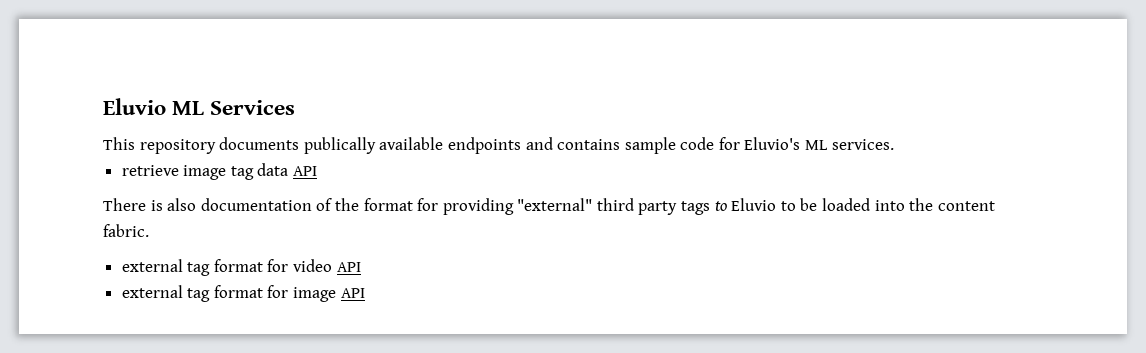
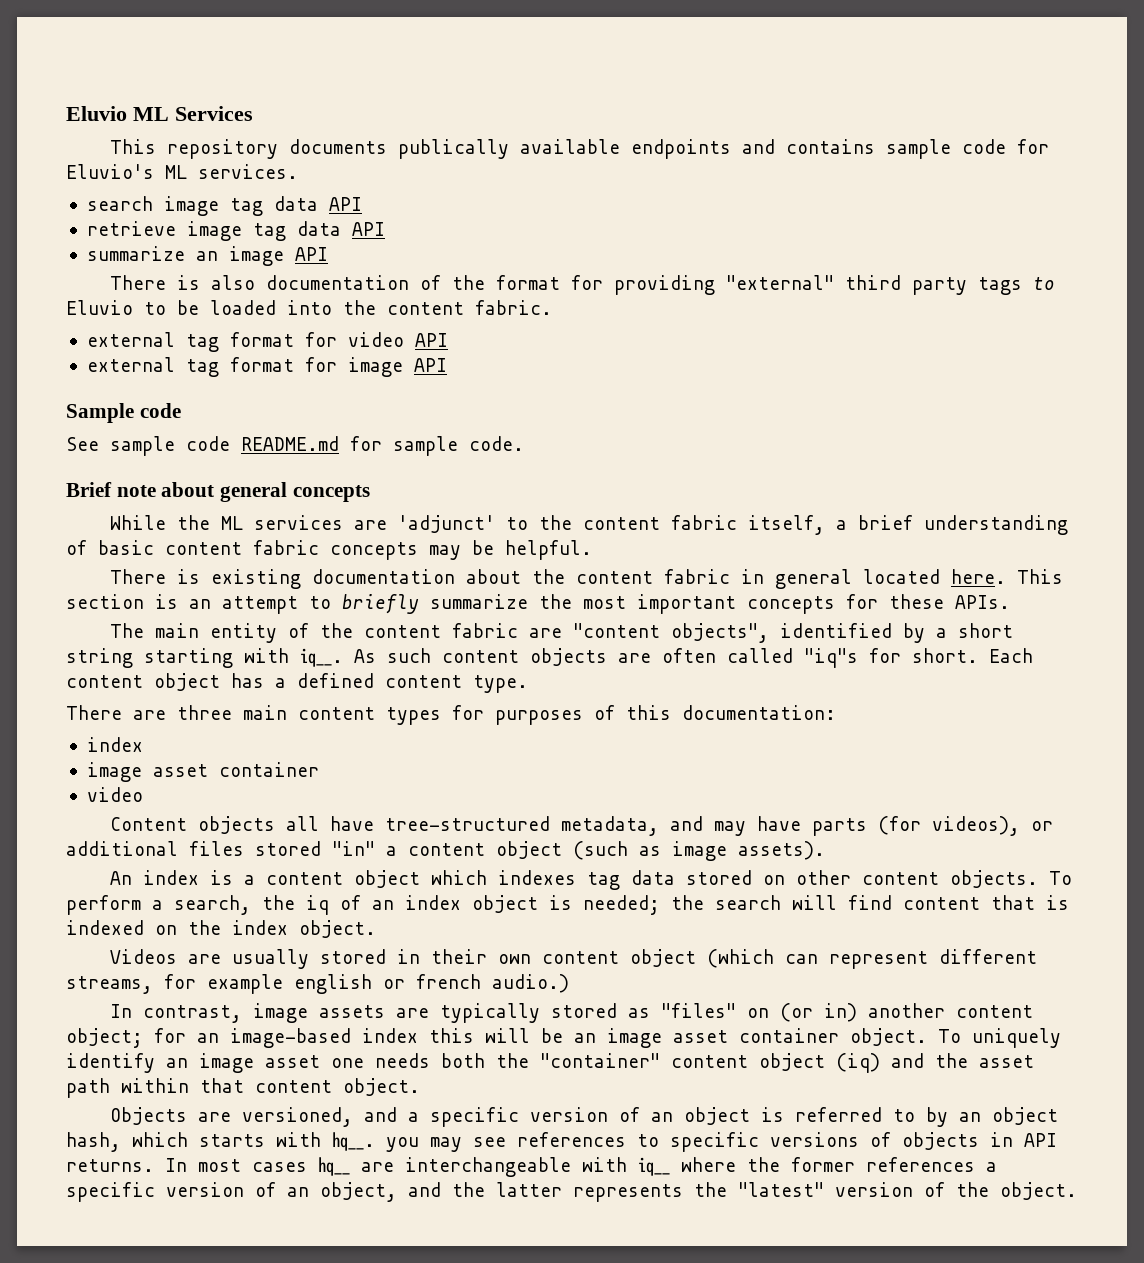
+ search image tag data API
+ summarize an image API
+ Sample code
+ See sample code README.md for sample code.
+ Brief note about general concepts
+ While the ML services are 'adjunct' to the content fabric itself, a brief understanding of basic content fabric concepts may be helpful.
+ There is existing documentation about the content fabric in general located here. This section is an attempt to briefly summarize the most important concepts for these APIs.
+ The main entity of the content fabric are "content objects", identified by a short string starting with iq__. As such content objects are often called "iq"s for short. Each content object has a defined content type.
+ There are three main content types for purposes of this documentation:
+ index
+ image asset container
+ video
+ Content objects all have tree-structured metadata, and may have parts (for videos), or additional files stored "in" a content object (such as image assets).
+ An index is a content object which indexes tag data stored on other content objects. To perform a search, the iq of an index object is needed; the search will find content that is indexed on the index object.
+ Videos are usually stored in their own content object (which can represent different streams, for example english or french audio.)
+ In contrast, image assets are typically stored as "files" on (or in) another content object; for an image-based index this will be an image asset container object. To uniquely identify an image asset one needs both the "container" content object (iq) and the asset path within that content object.
+ Objects are versioned, and a specific version of an object is referred to by an object hash, which starts with hq__. you may see references to specific versions of objects in API returns. In most cases hq__ are interchangeable with iq__ where the former references a specific version of an object, and the latter represents the "latest" version of the object.

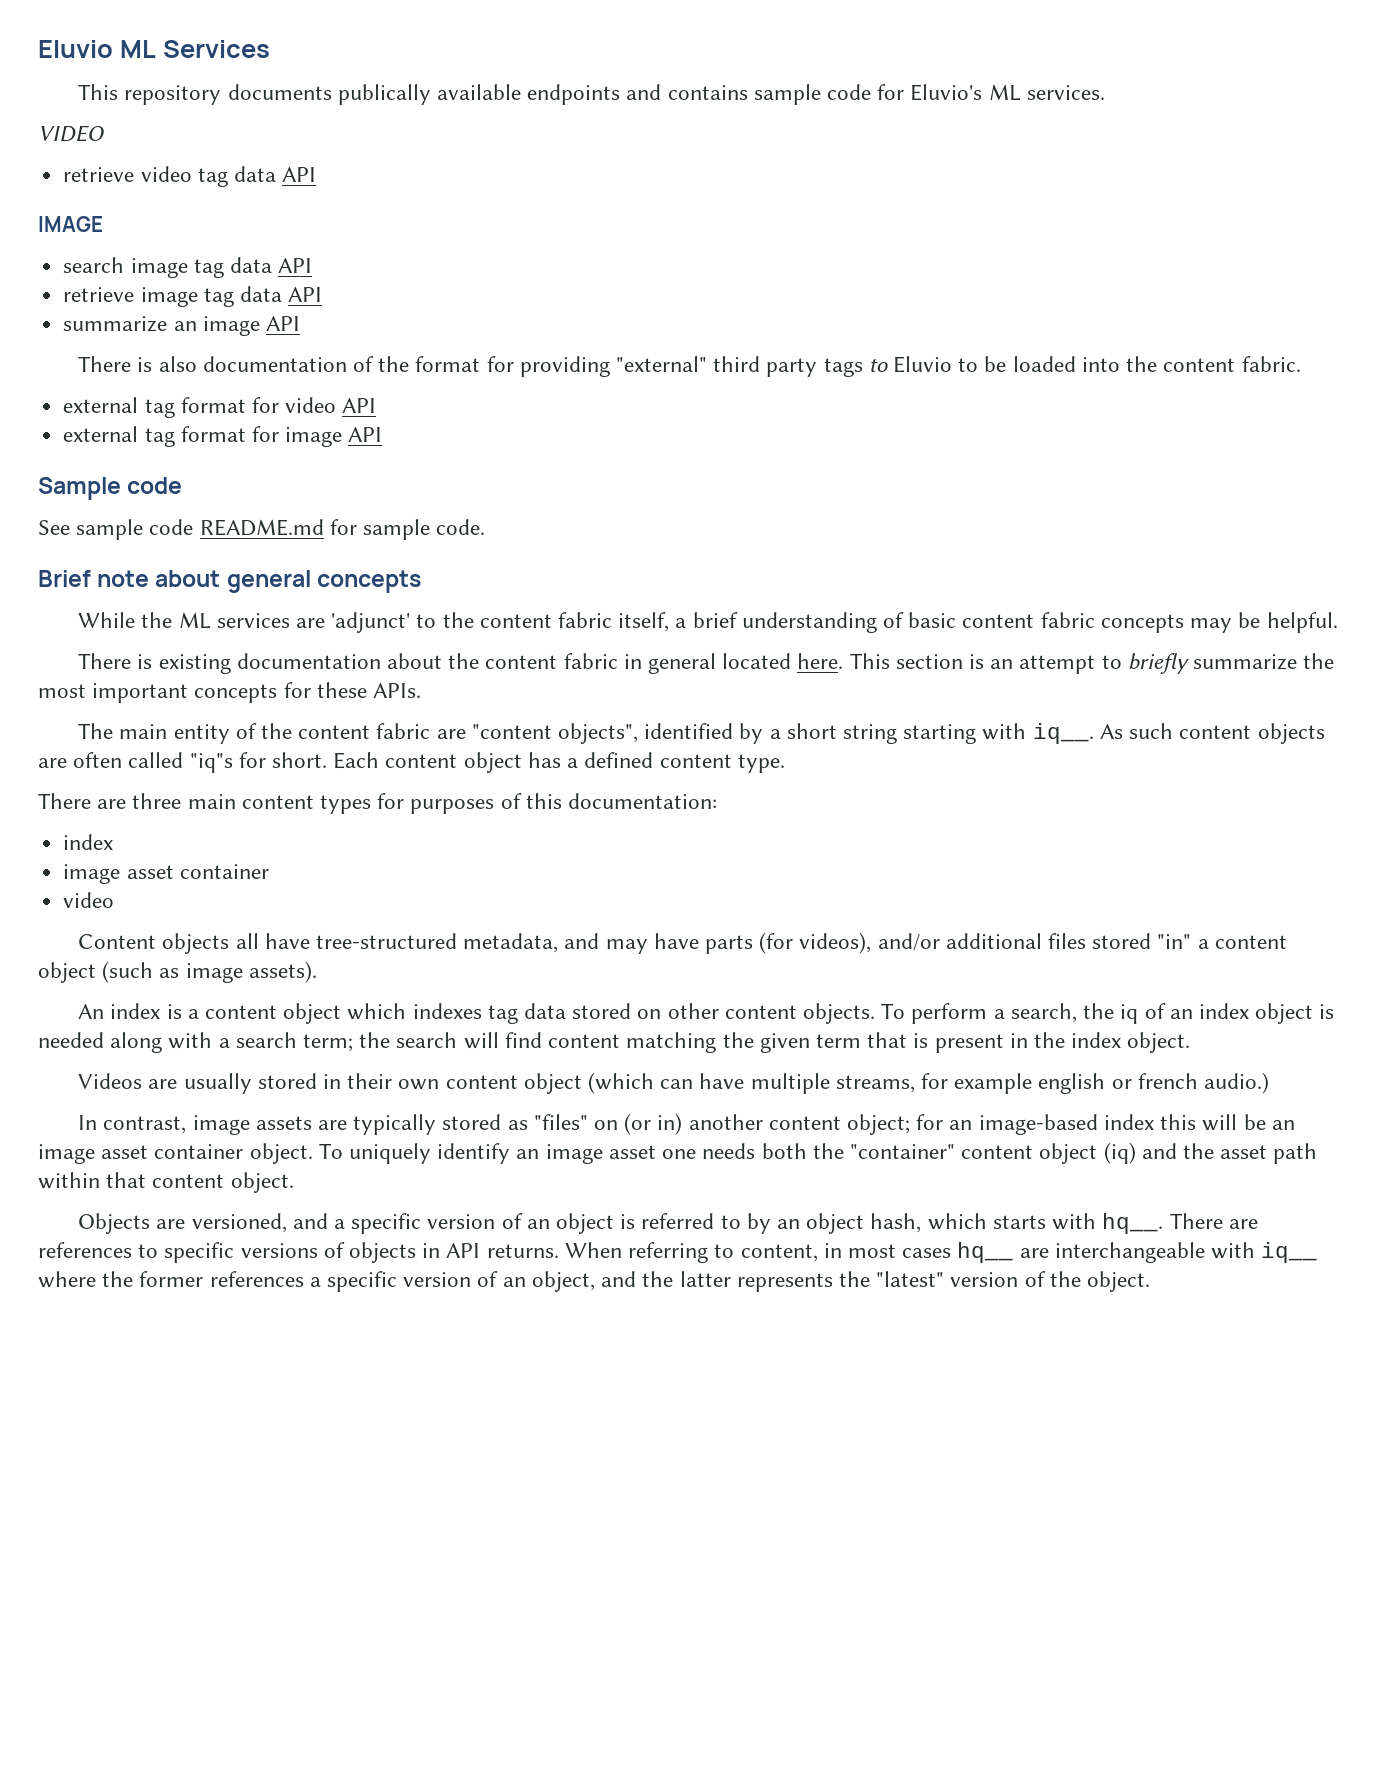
+ VIDEO
+ retrieve video tag data API
+ IMAGE
- Content objects all have tree-structured metadata, and may have parts (for videos), or additional files stored "in" a content object (such as image assets).
+ Content objects all have tree-structured metadata, and may have parts (for videos), and/or additional files stored "in" a content object (such as image assets).
- To perform a search, the iq of an index object is needed; the search will find content that is indexed on the index object.
+ To perform a search, the iq of an index object is needed along with a search term; the search will find content matching the given term that is present in the index object.
- Videos are usually stored in their own content object (which can represent different streams, for example english or french audio.)
+ Videos are usually stored in their own content object (which can have multiple streams, for example english or french audio.)
- Objects are versioned, and a specific version of an object is referred to by an object hash, which starts with hq__. you may see references to specific versions of objects in API returns.
+ Objects are versioned, and a specific version of an object is referred to by an object hash, which starts with hq__. There are references to specific versions of objects in API returns.
- In most cases hq__ are interchangeable with iq__ where the former references a specific version of an object, and the latter represents the "latest" version of the object.
+ When referring to content, in most cases hq__ are interchangeable with iq__ where the former references a specific version of an object, and the latter represents the "latest" version of the object.

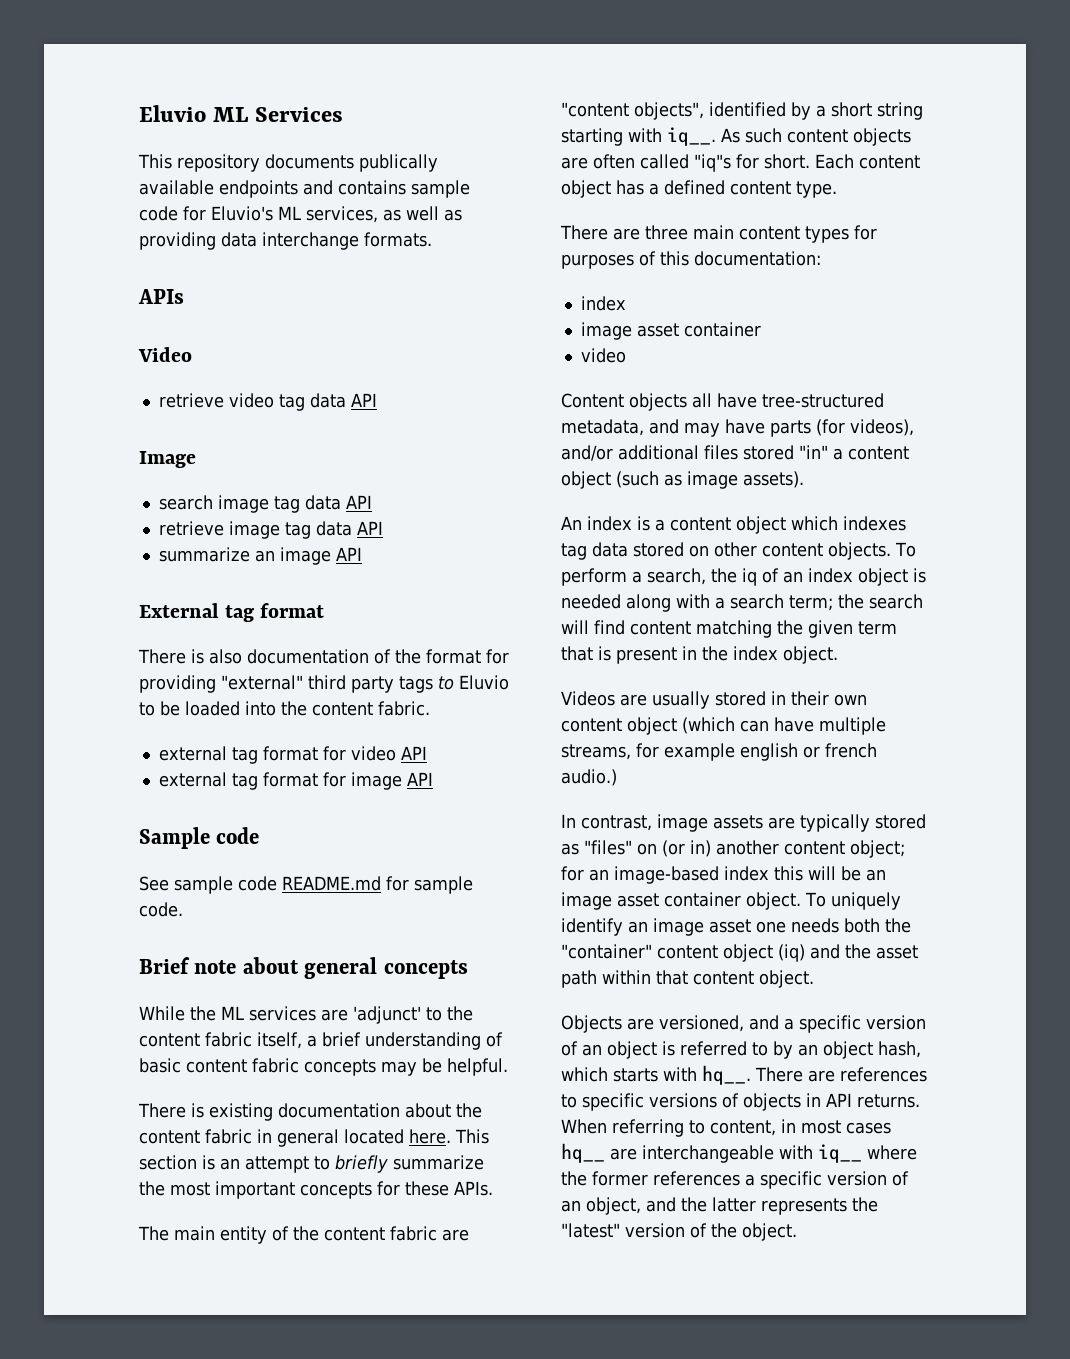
- This repository documents publically available endpoints and contains sample code for Eluvio's ML services.
- VIDEO
+ This repository documents publically available endpoints and contains sample code for Eluvio's ML services, as well as providing data interchange formats.
+ APIs
+ Video
- IMAGE
+ Image
+ External tag format

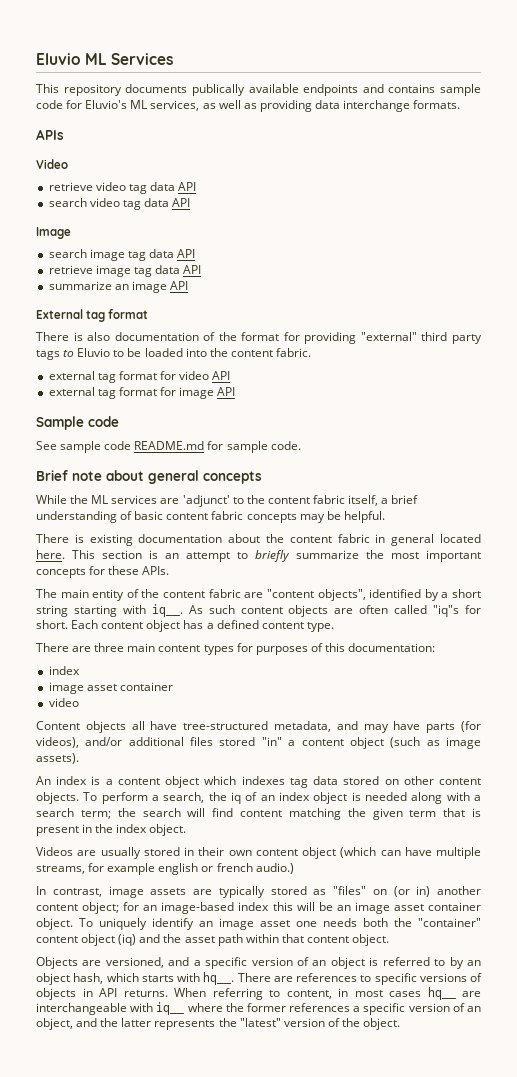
+ search video tag data API

